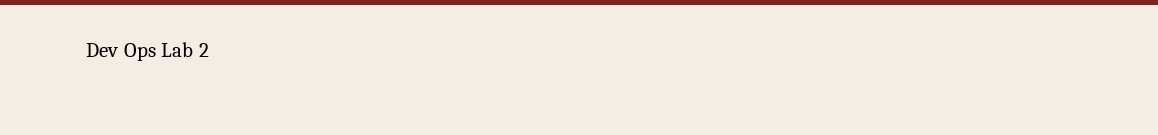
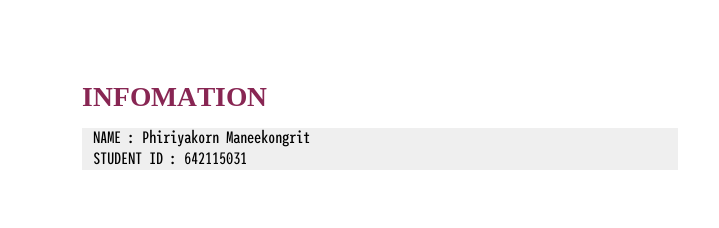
- Dev Ops Lab 2
+ INFOMATION
+ NAME : Phiriyakorn Maneekongrit
+ STUDENT ID : 642115031

